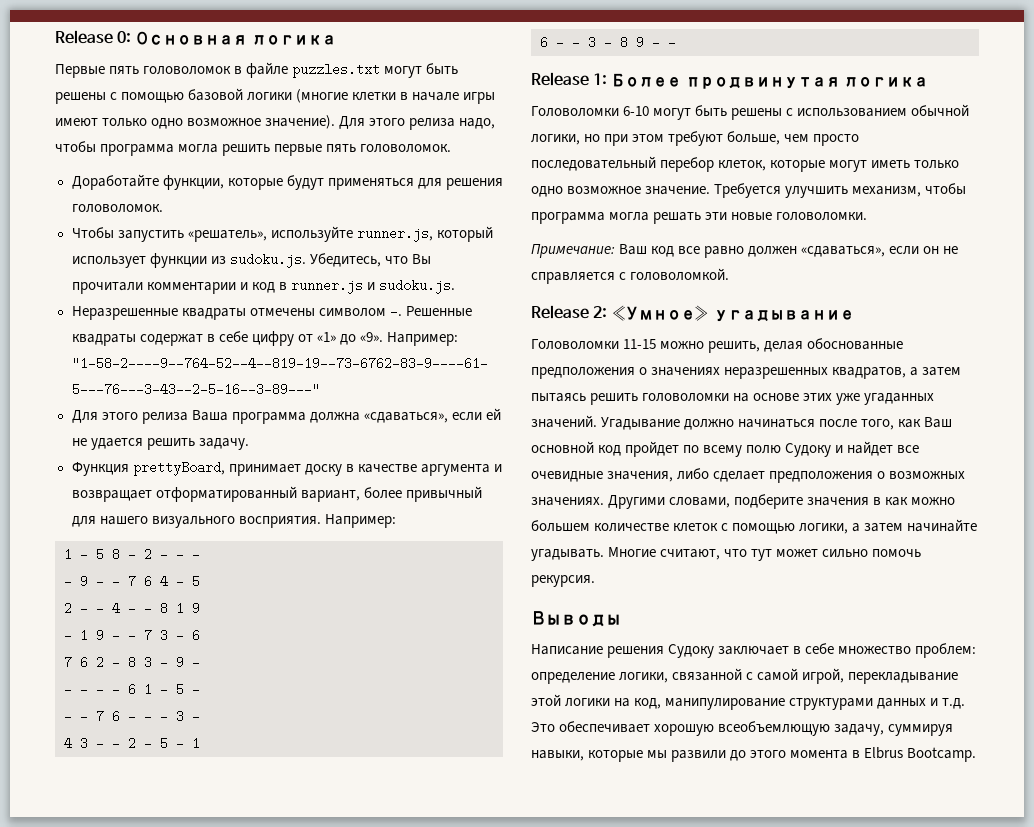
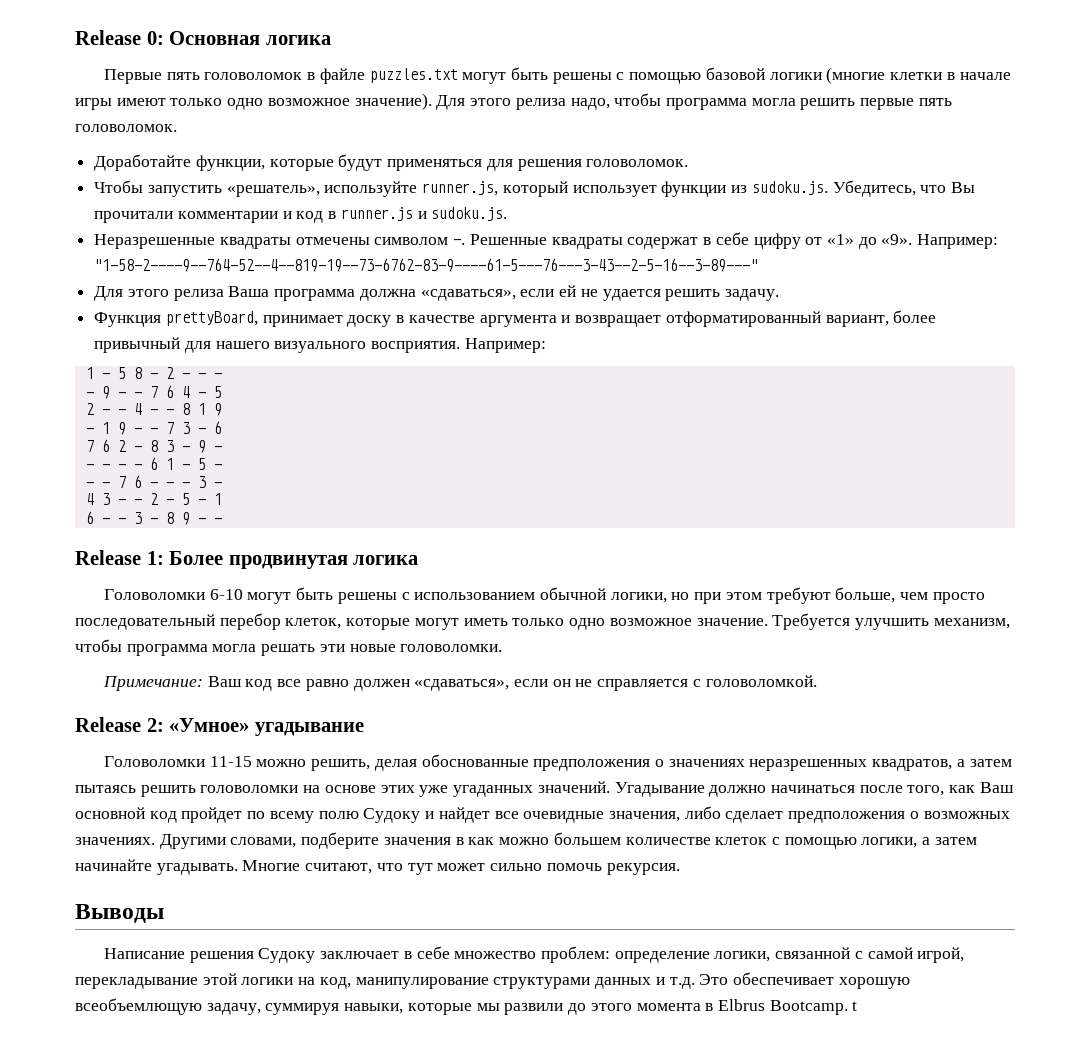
- Написание решения Судоку заключает в себе множество проблем: определение логики, связанной с самой игрой, перекладывание этой логики на код, манипулирование структурами данных и т.д. Это обеспечивает хорошую всеобъемлющую задачу, суммируя навыки, которые мы развили до этого момента в Elbrus Bootcamp.
+ Написание решения Судоку заключает в себе множество проблем: определение логики, связанной с самой игрой, перекладывание этой логики на код, манипулирование структурами данных и т.д. Это обеспечивает хорошую всеобъемлющую задачу, суммируя навыки, которые мы развили до этого момента в Elbrus Bootcamp. t

